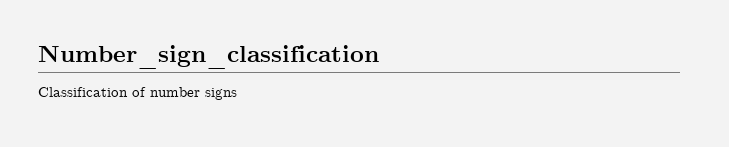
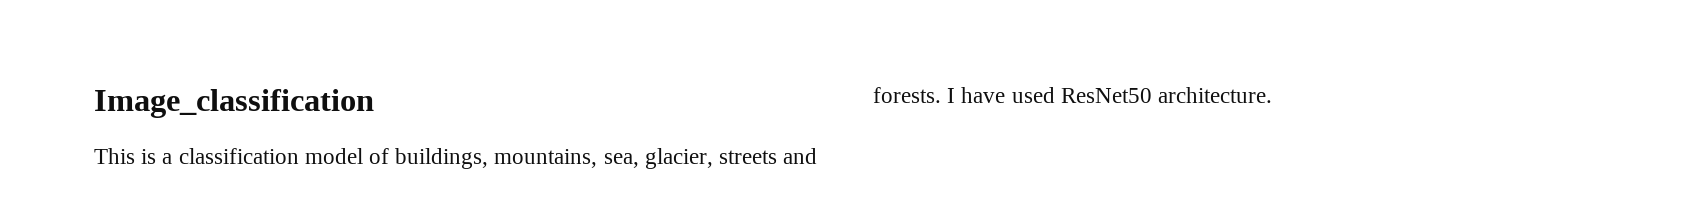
- Number_sign_classification
- Classification of number signs
+ Image_classification
+ This is a classification model of buildings, mountains, sea, glacier, streets and forests. I have used ResNet50 architecture.

